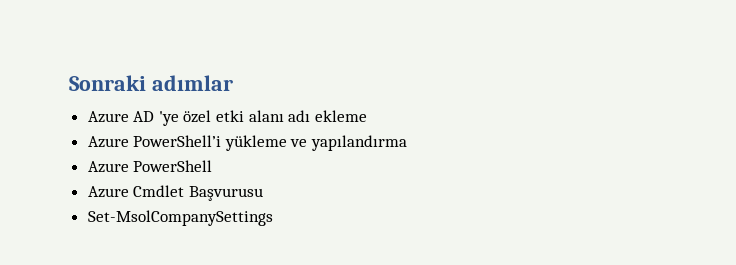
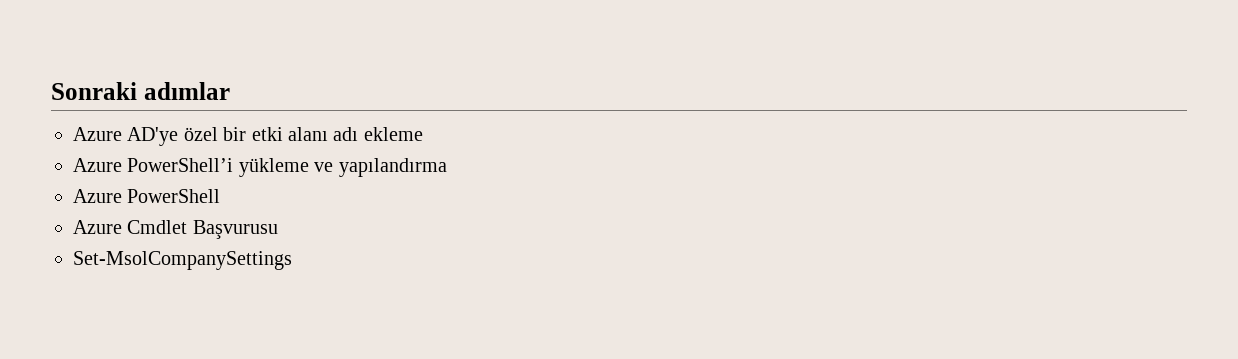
- Azure AD 'ye özel etki alanı adı ekleme
+ Azure AD'ye özel bir etki alanı adı ekleme

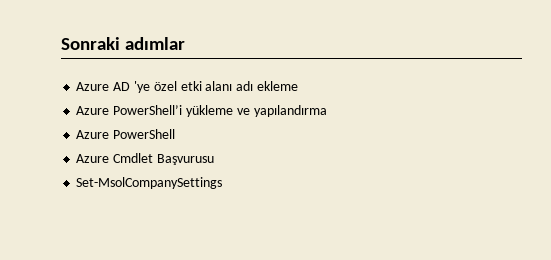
- Azure AD'ye özel bir etki alanı adı ekleme
+ Azure AD 'ye özel etki alanı adı ekleme

